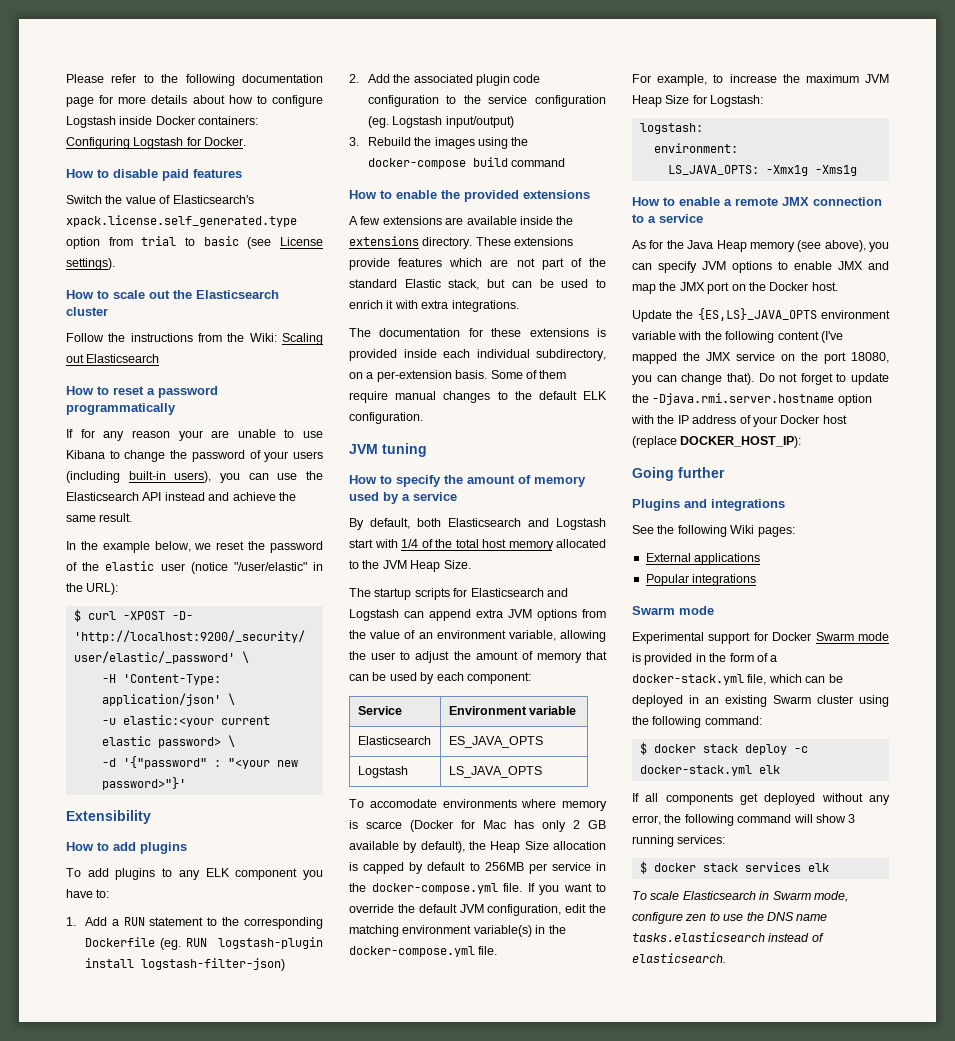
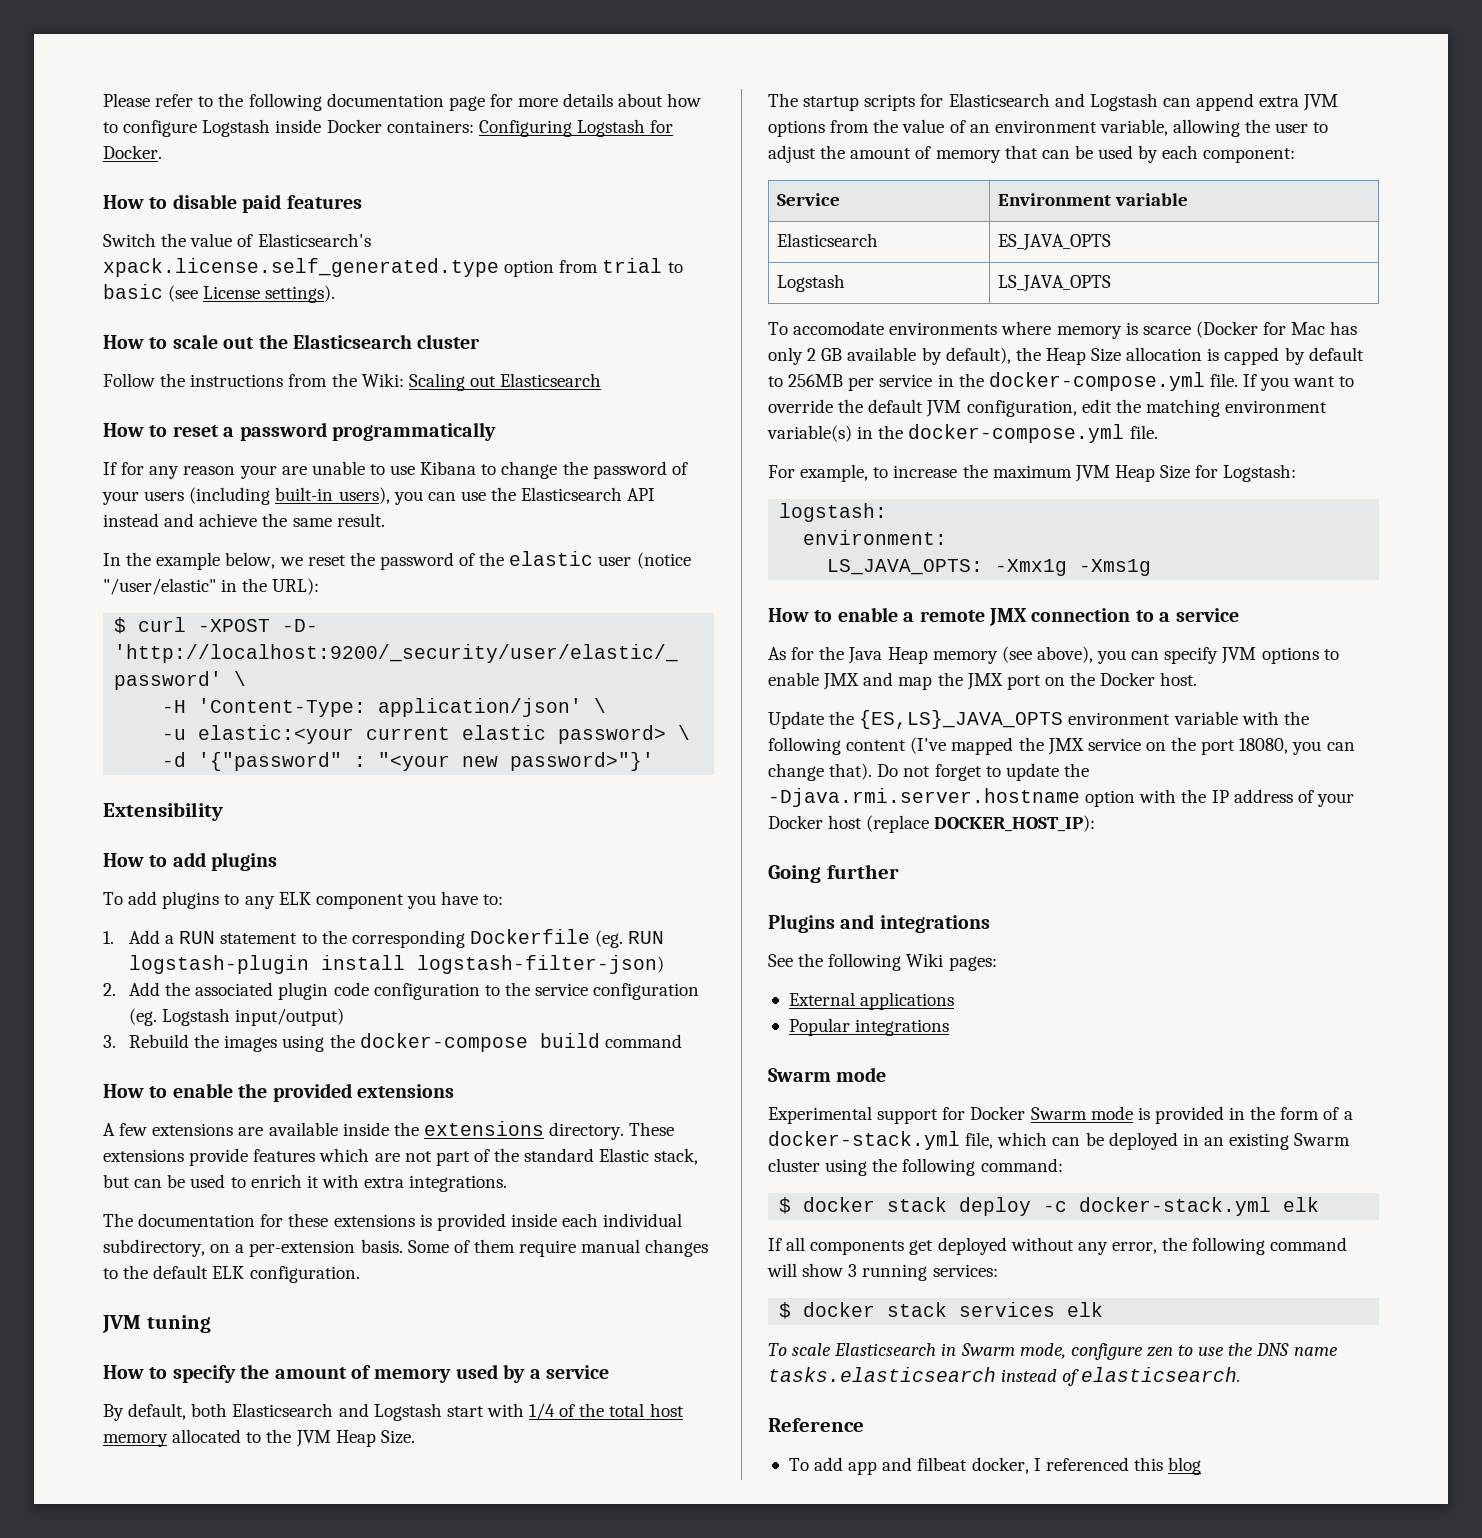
+ Reference
+ To add app and filbeat docker, I referenced this blog

